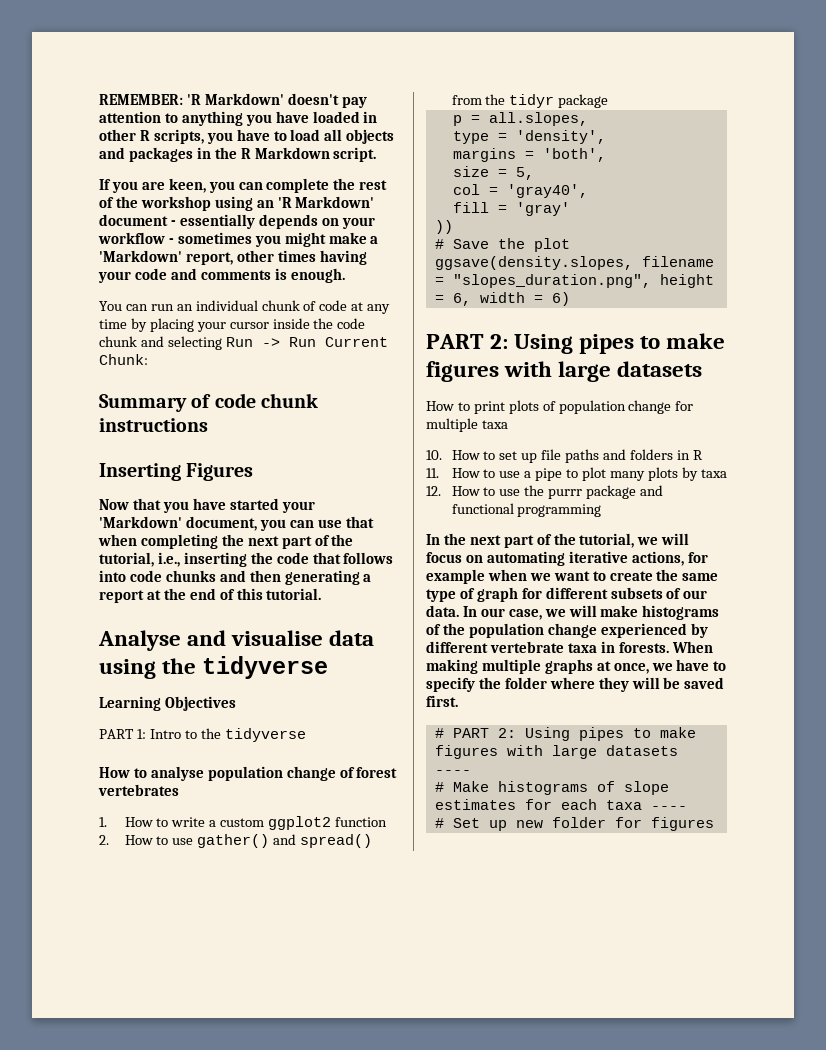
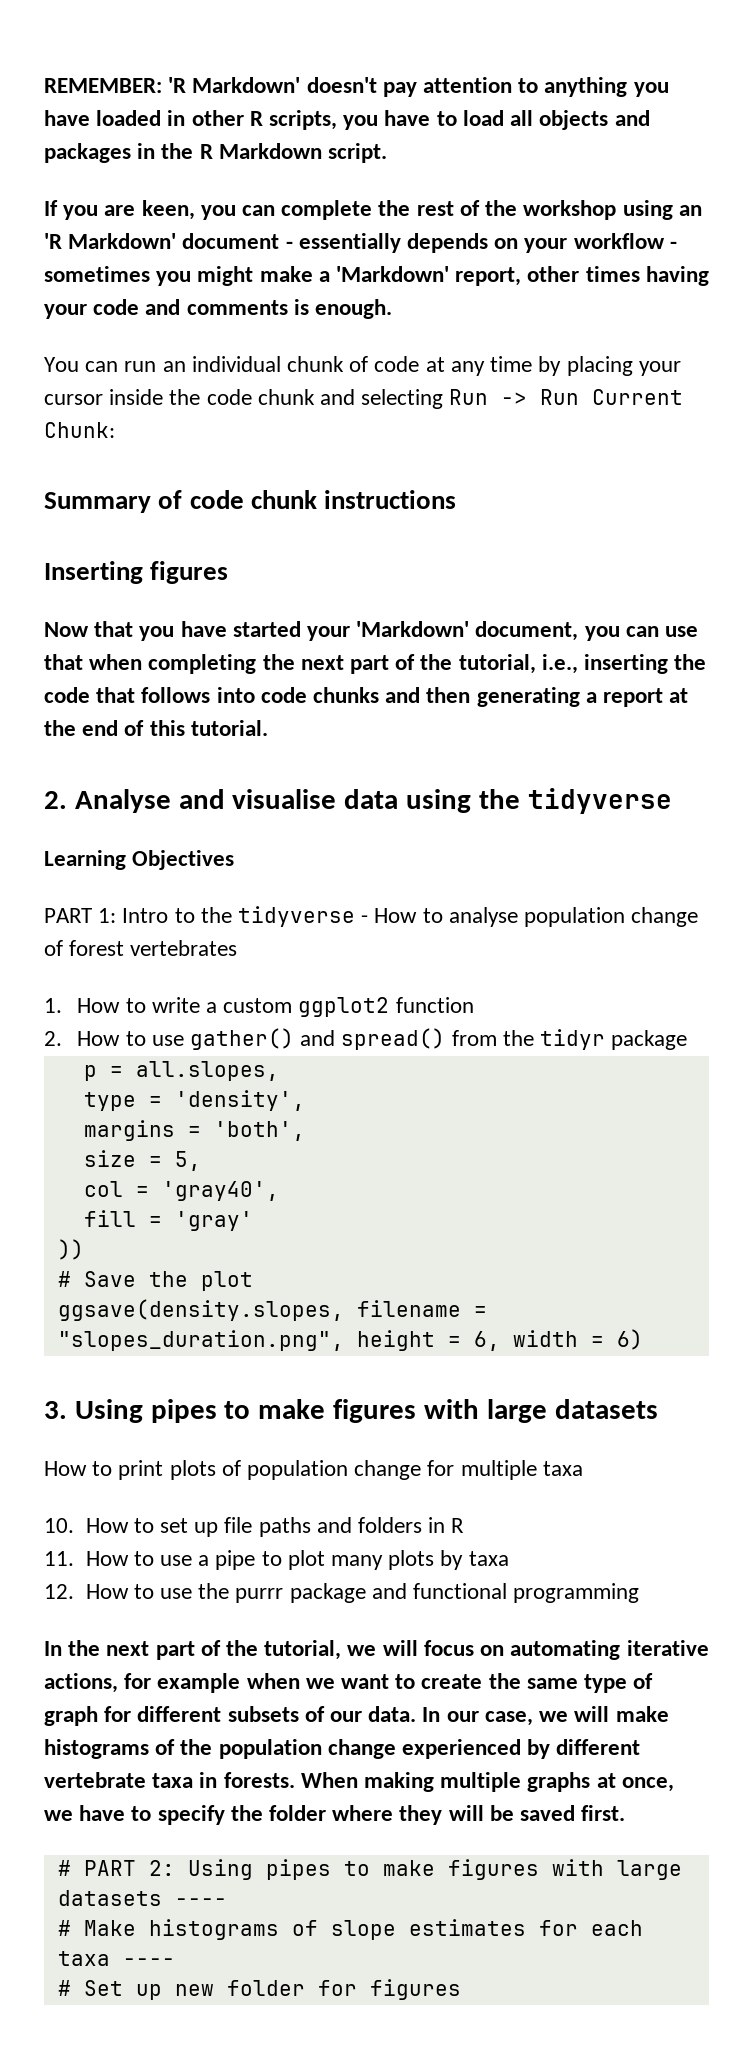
- Inserting Figures
+ Inserting figures
- Analyse and visualise data using the tidyverse
+ 2. Analyse and visualise data using the tidyverse
- PART 1: Intro to the tidyverse
- How to analyse population change of forest vertebrates
+ PART 1: Intro to the tidyverse - How to analyse population change of forest vertebrates
  ggsave(density.slopes, filename = "slopes_duration.png", height = 6, width = 6)
- PART 2: Using pipes to make figures with large datasets
+ 3. Using pipes to make figures with large datasets

